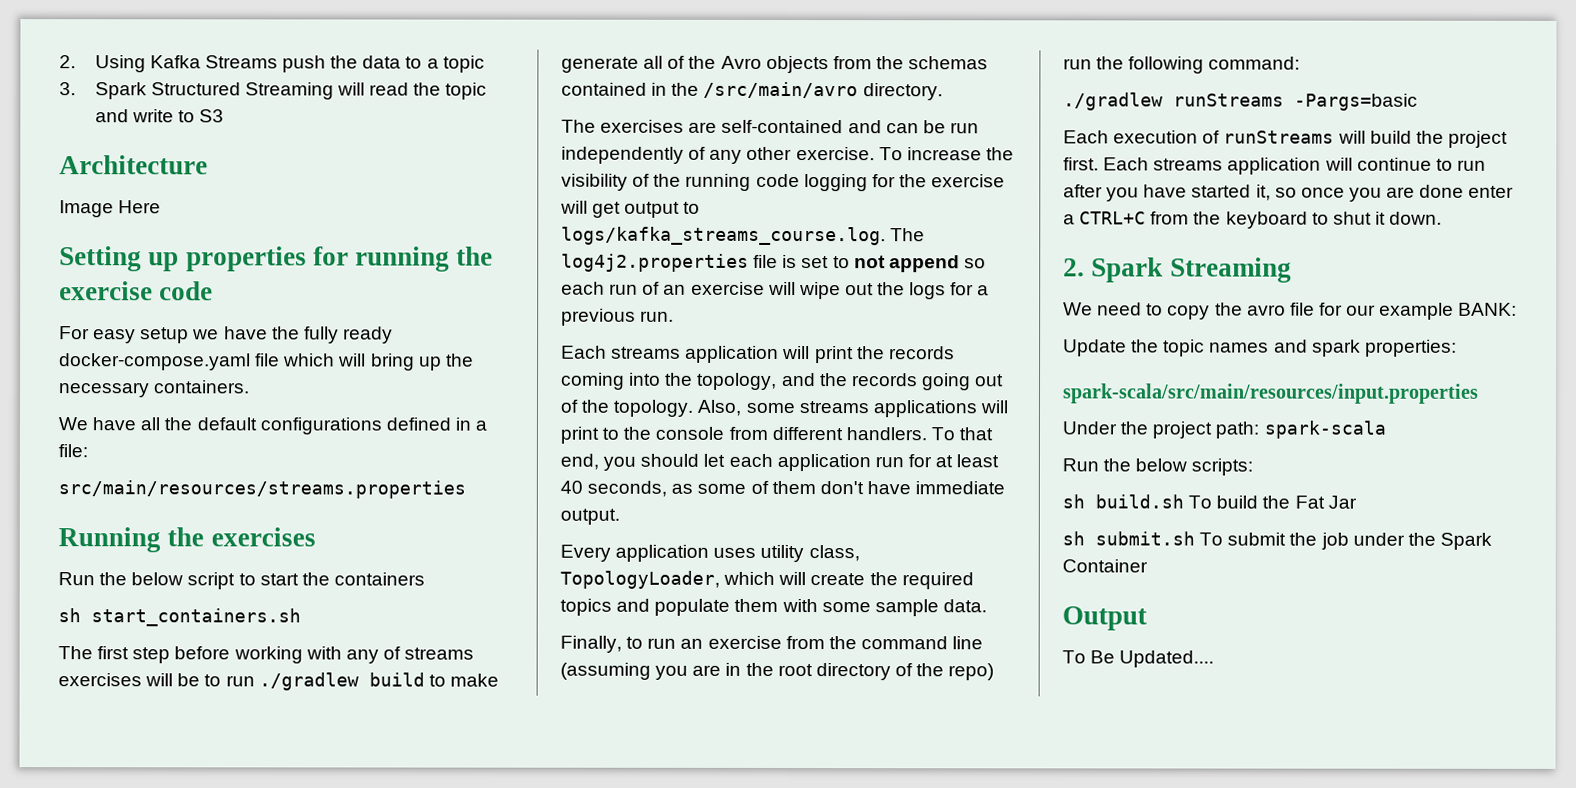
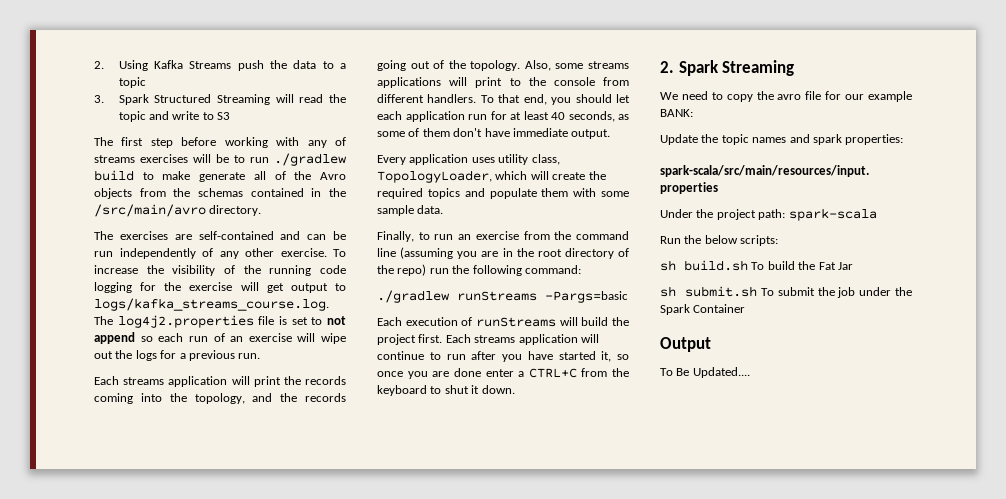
- Architecture
- Image Here
- Setting up properties for running the exercise code
- For easy setup we have the fully ready docker-compose.yaml file which will bring up the necessary containers.
- We have all the default configurations defined in a file:
- src/main/resources/streams.properties
- Running the exercises
- Run the below script to start the containers
- sh start_containers.sh

